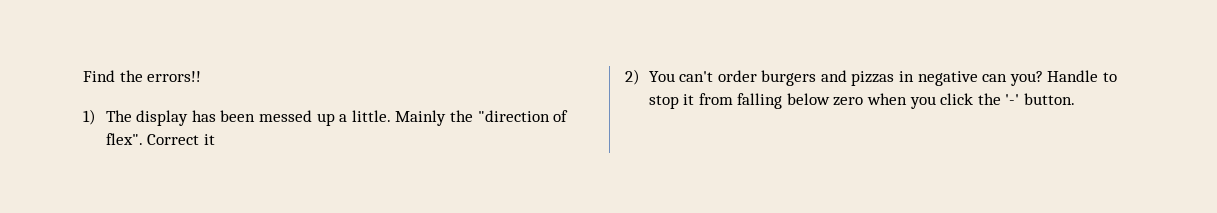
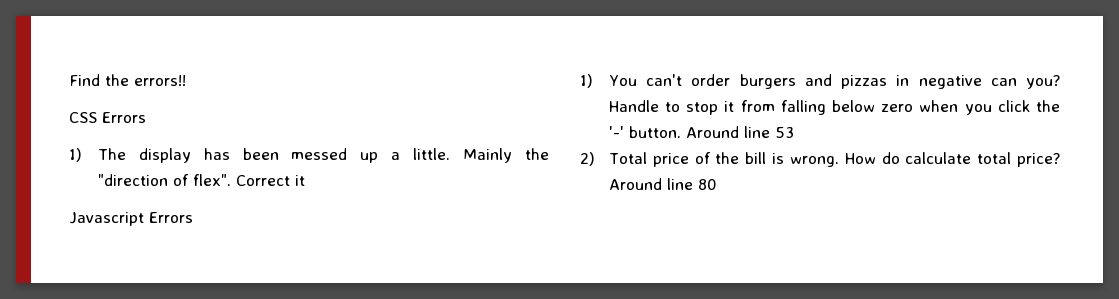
+ CSS Errors
- 2) You can't order burgers and pizzas in negative can you?
+ Javascript Errors
+ 1) You can't order burgers and pizzas in negative can you?
+ Around line 53
+ 2) Total price of the bill is wrong. How do calculate total price? Around line 80

